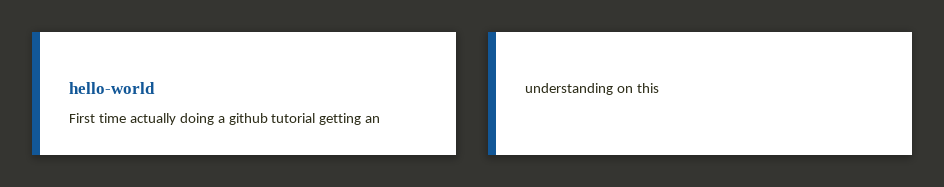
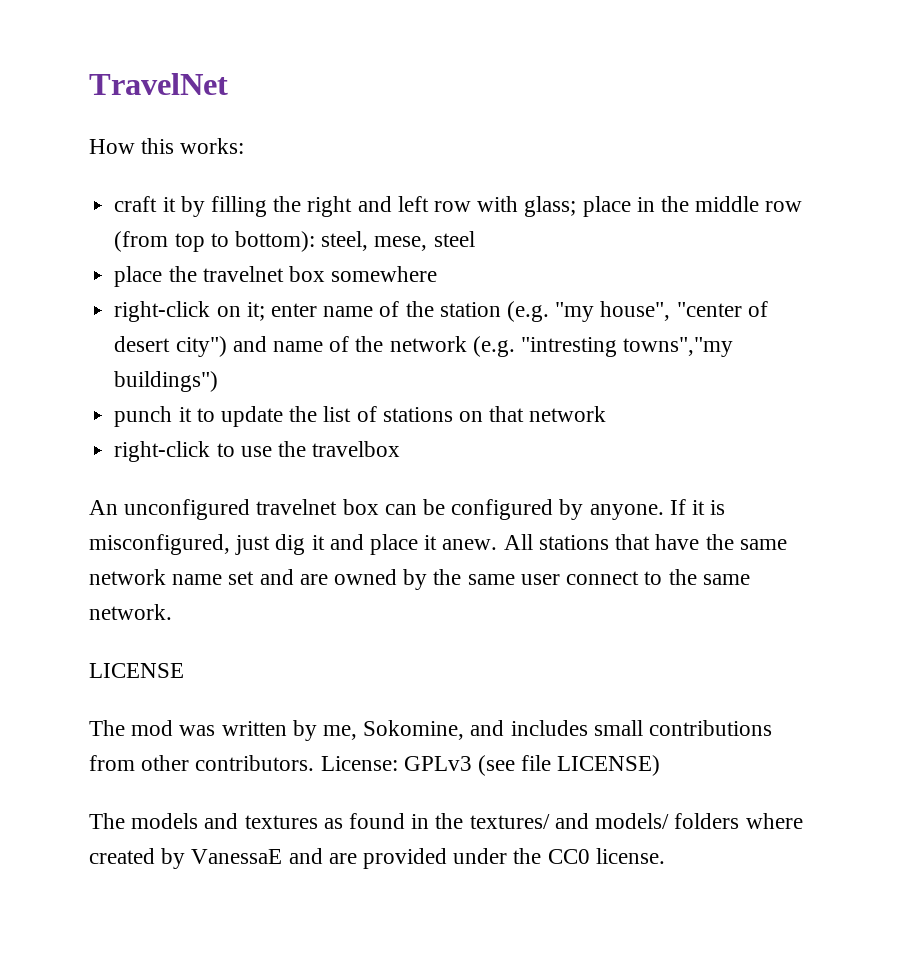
- hello-world
- First time actually doing a github tutorial getting an understanding on this
+ TravelNet
+ How this works:
+ craft it by filling the right and left row with glass; place in the middle row (from top to bottom): steel, mese, steel
+ place the travelnet box somewhere
+ right-click on it; enter name of the station (e.g. "my house", "center of desert city") and name of the network (e.g. "intresting towns","my buildings")
+ punch it to update the list of stations on that network
+ right-click to use the travelbox
+ An unconfigured travelnet box can be configured by anyone. If it is misconfigured, just dig it and place it anew. All stations that have the same network name set and are owned by the same user connect to the same network.
+ LICENSE
+ The mod was written by me, Sokomine, and includes small contributions from other contributors. License: GPLv3 (see file LICENSE)
+ The models and textures as found in the textures/ and models/ folders where created by VanessaE and are provided under the CC0 license.

